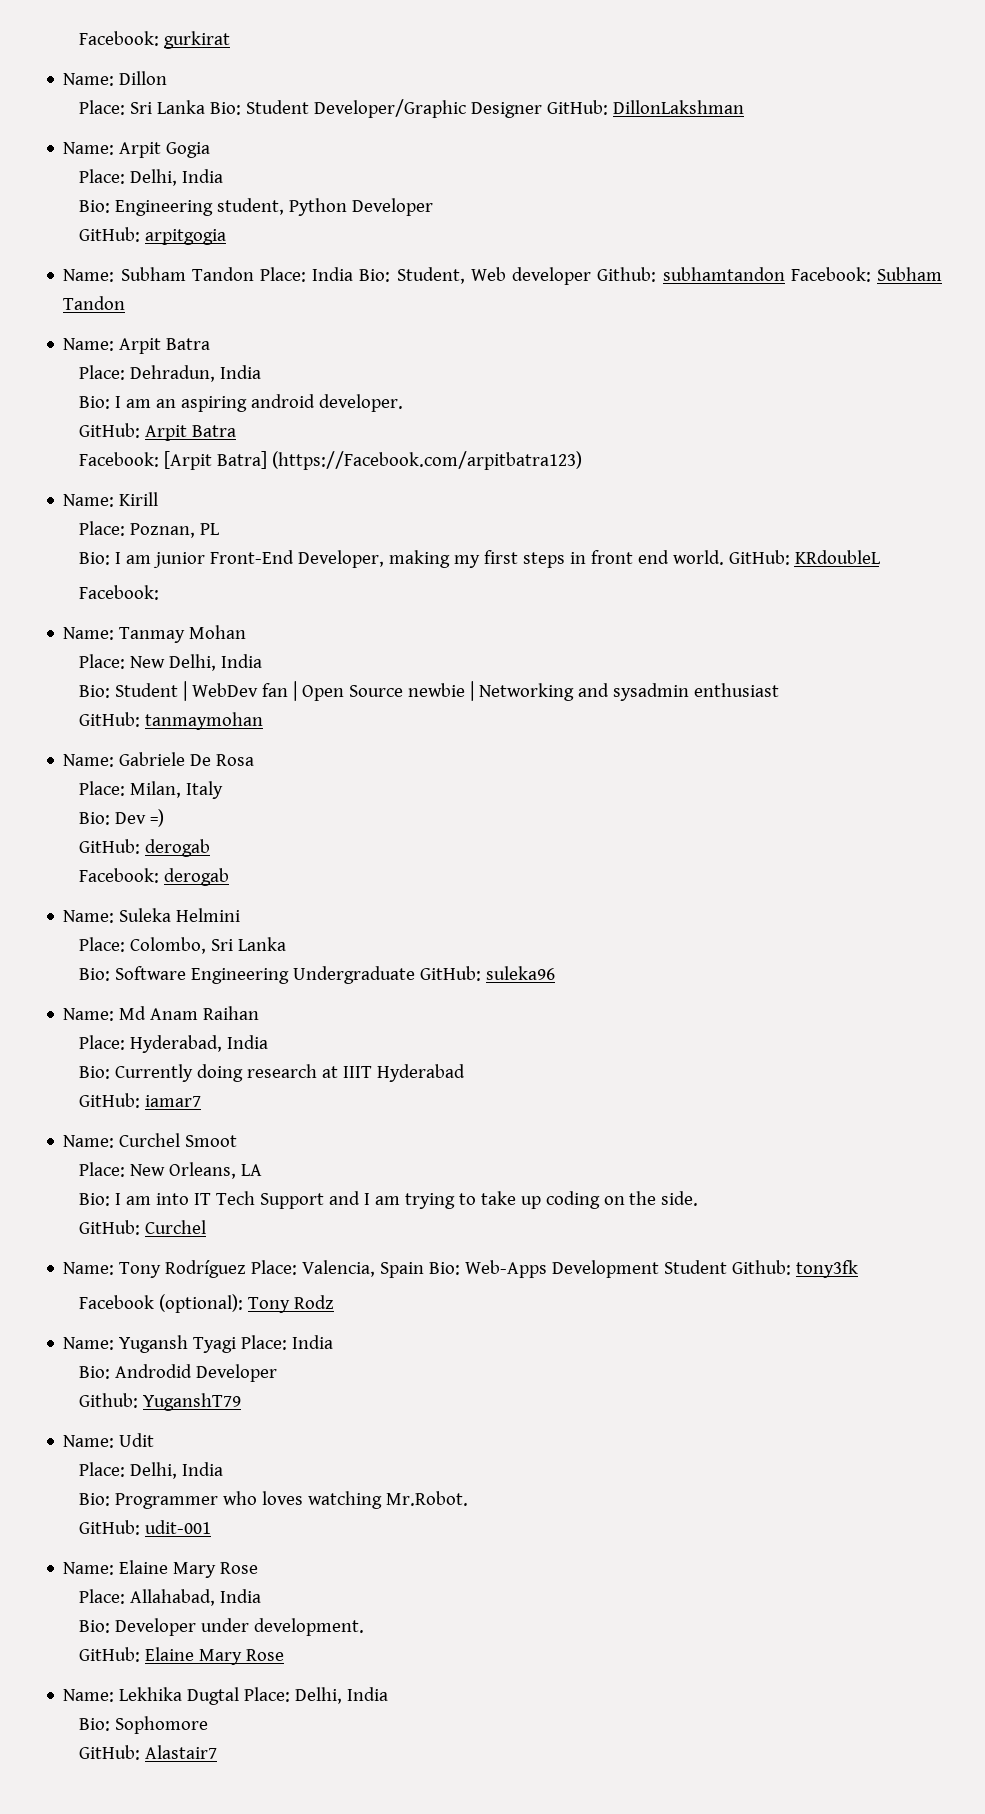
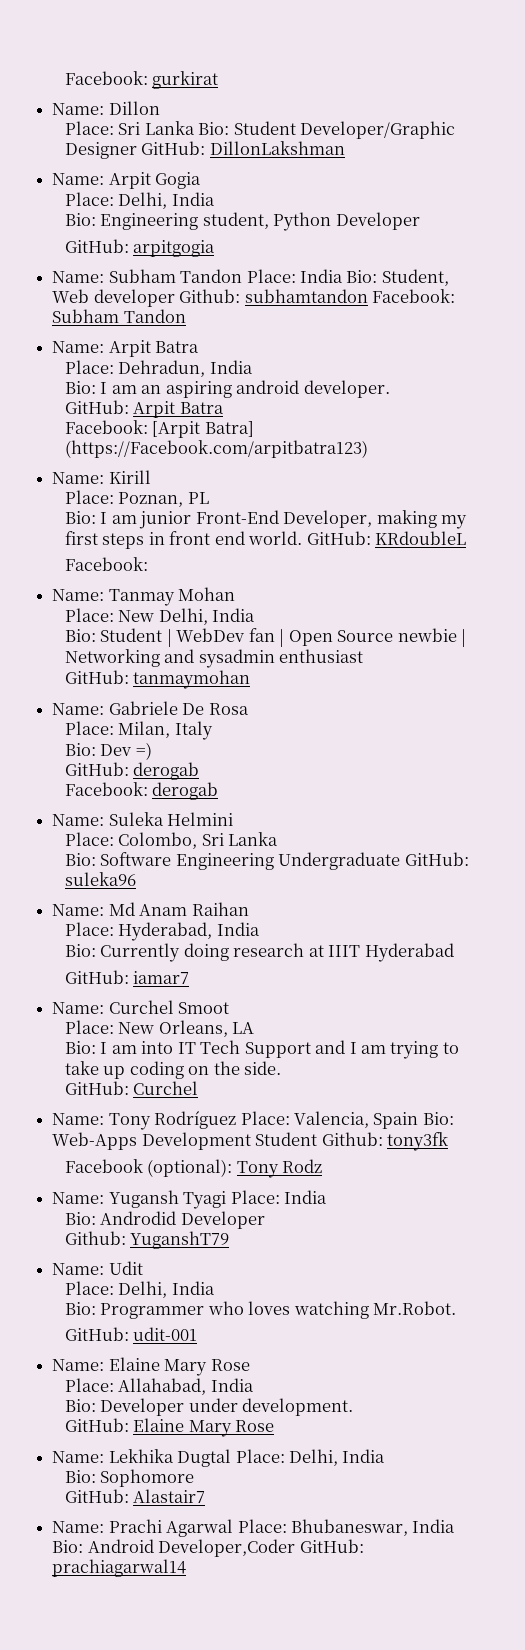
+ Name: Prachi Agarwal Place: Bhubaneswar, India Bio: Android Developer,Coder GitHub: prachiagarwal14

